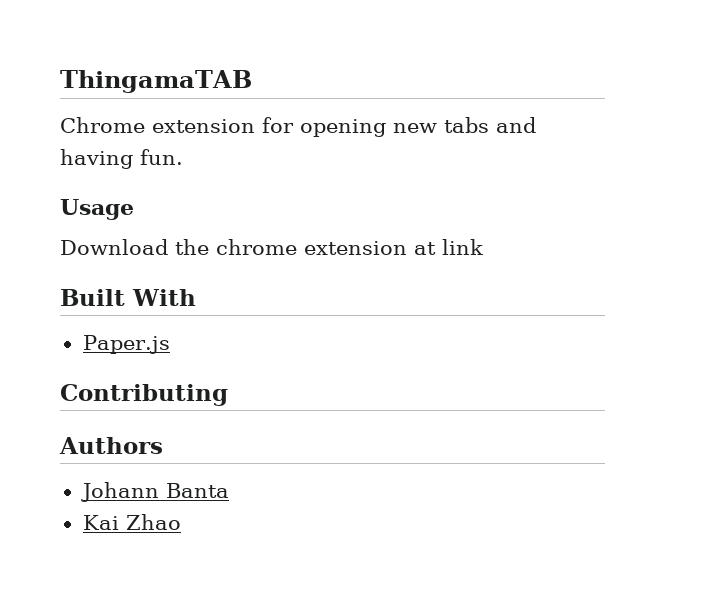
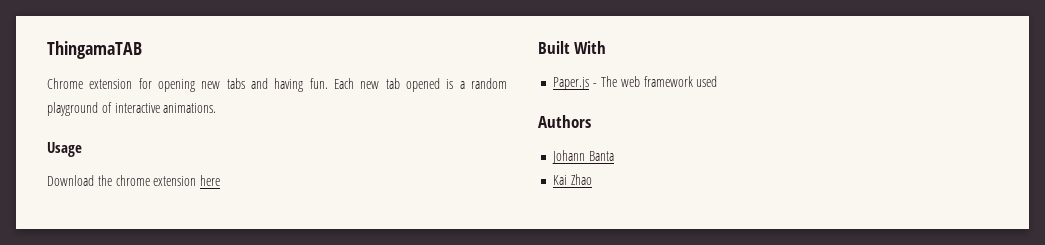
+ Each new tab opened is a random playground of interactive animations.
- Download the chrome extension at link
+ Download the chrome extension here
- Paper.js
- Contributing
+ Paper.js - The web framework used

